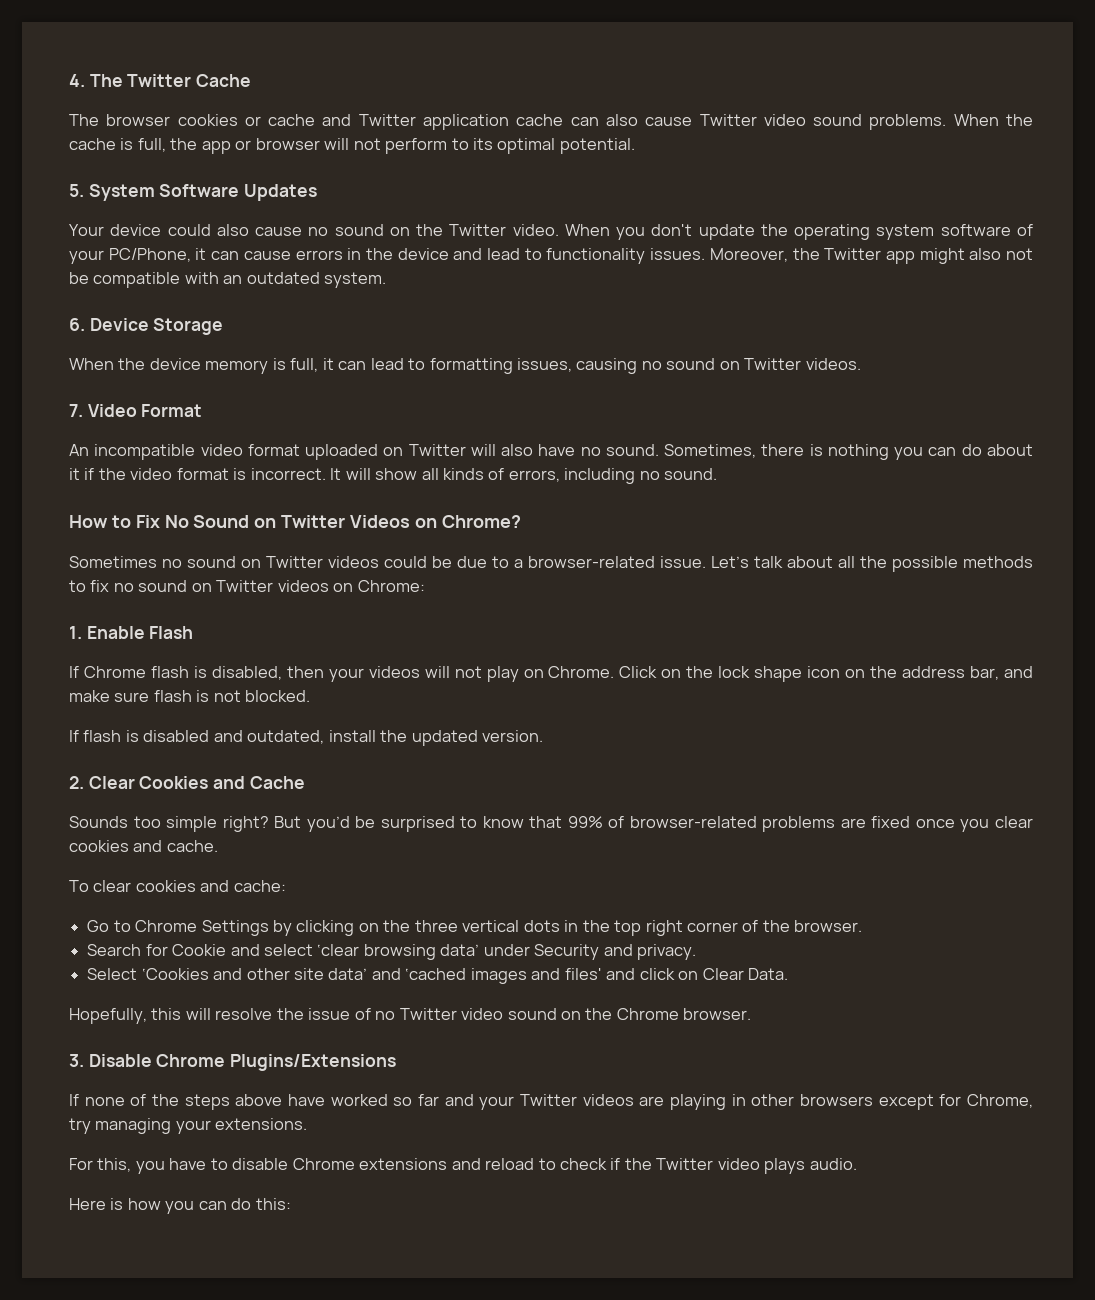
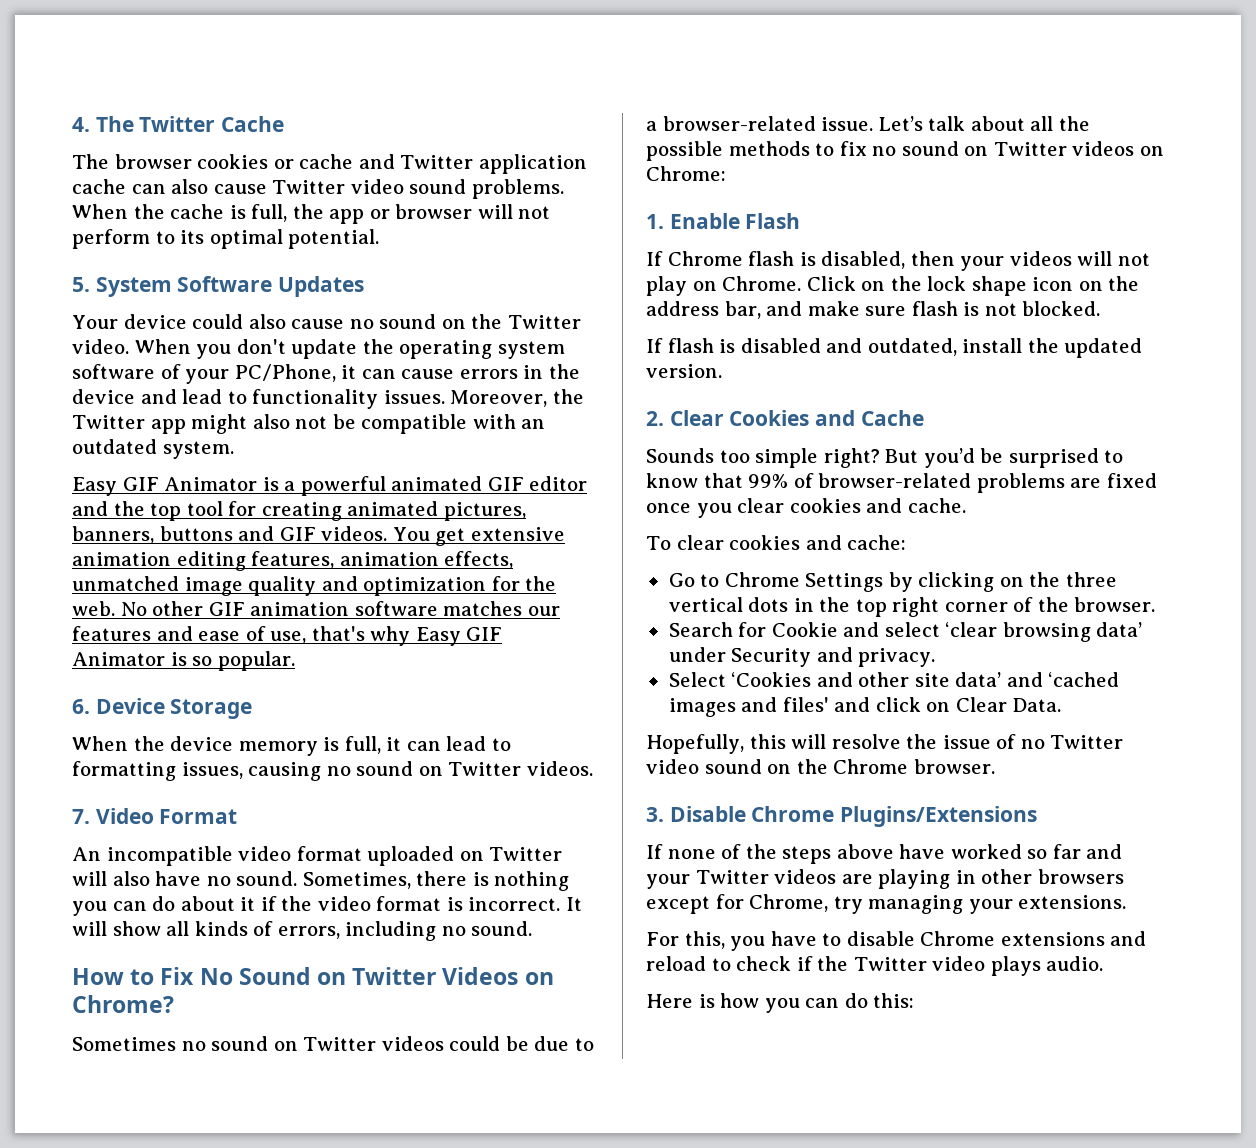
+ Easy GIF Animator is a powerful animated GIF editor and the top tool for creating animated pictures, banners, buttons and GIF videos. You get extensive animation editing features, animation effects, unmatched image quality and optimization for the web. No other GIF animation software matches our features and ease of use, that's why Easy GIF Animator is so popular.

